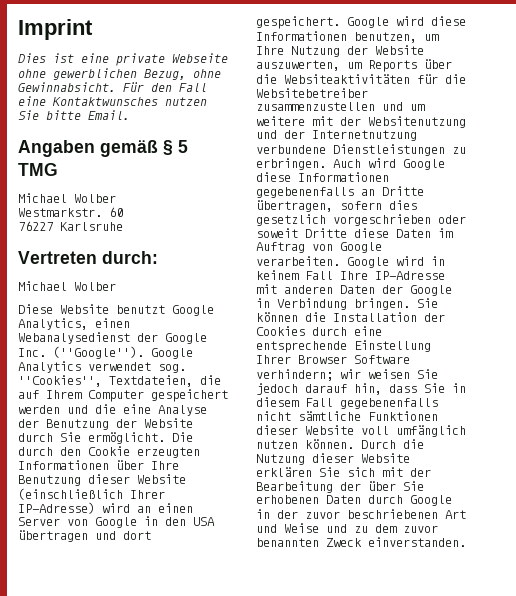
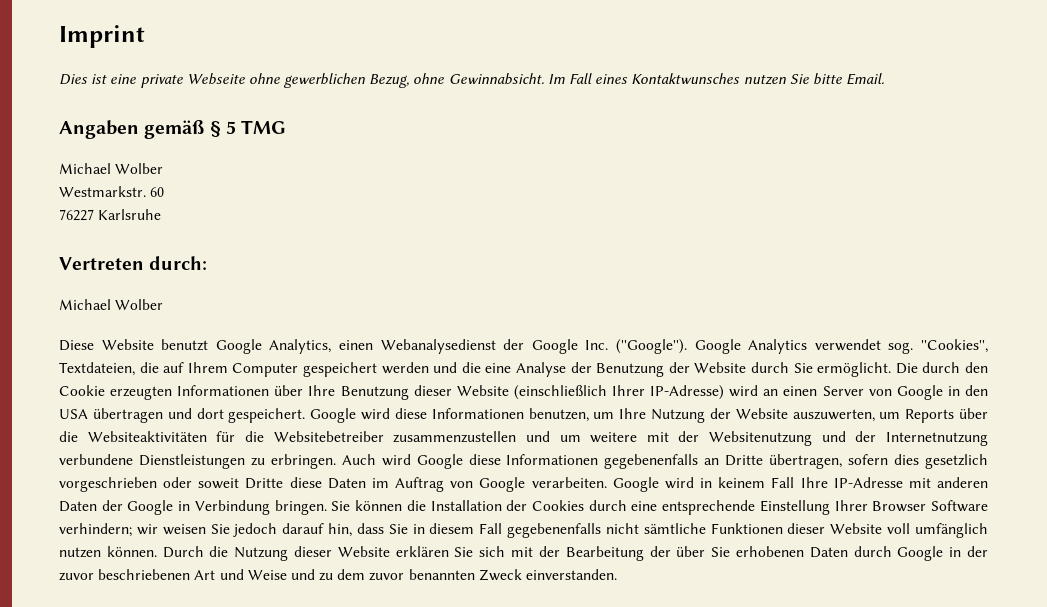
- Für den Fall eine Kontaktwunsches nutzen Sie bitte Email.
+ Im Fall eines Kontaktwunsches nutzen Sie bitte Email.

